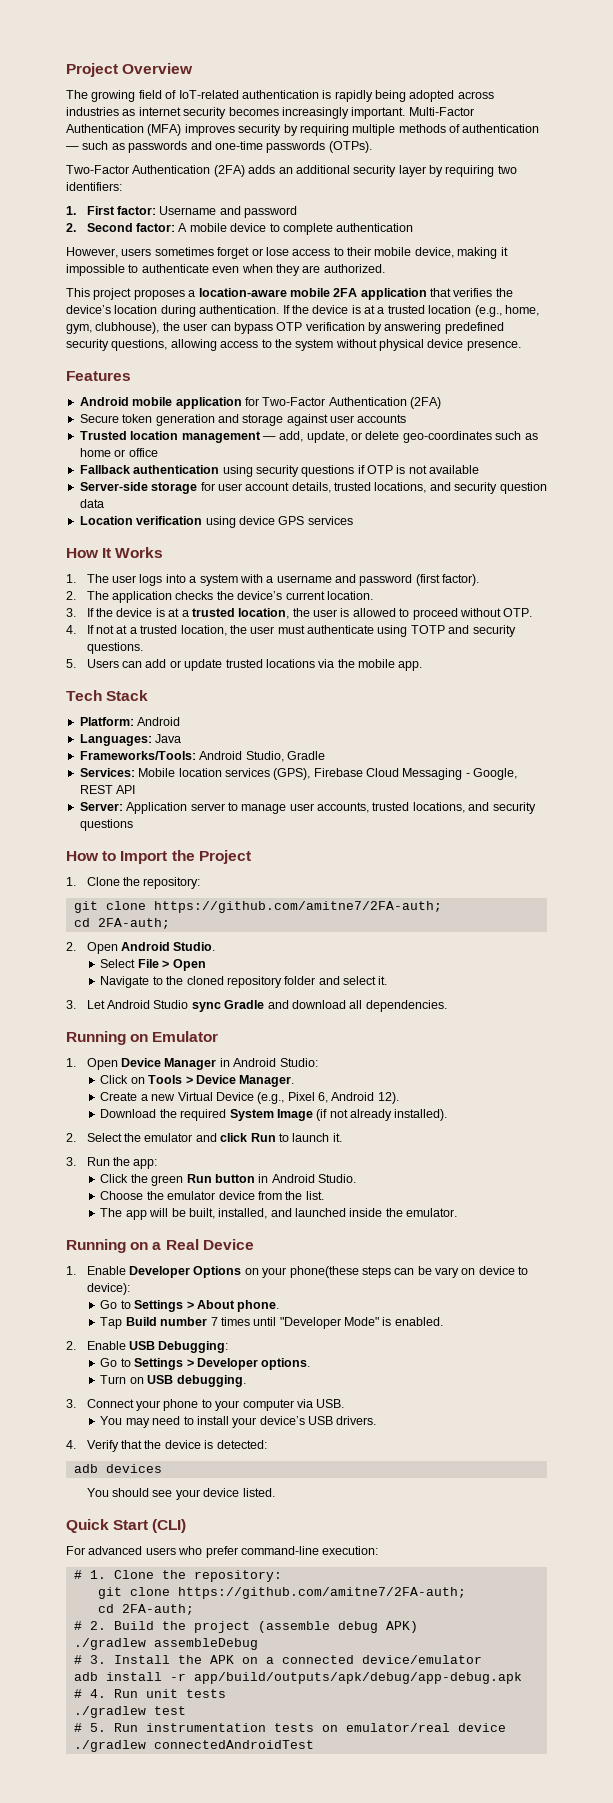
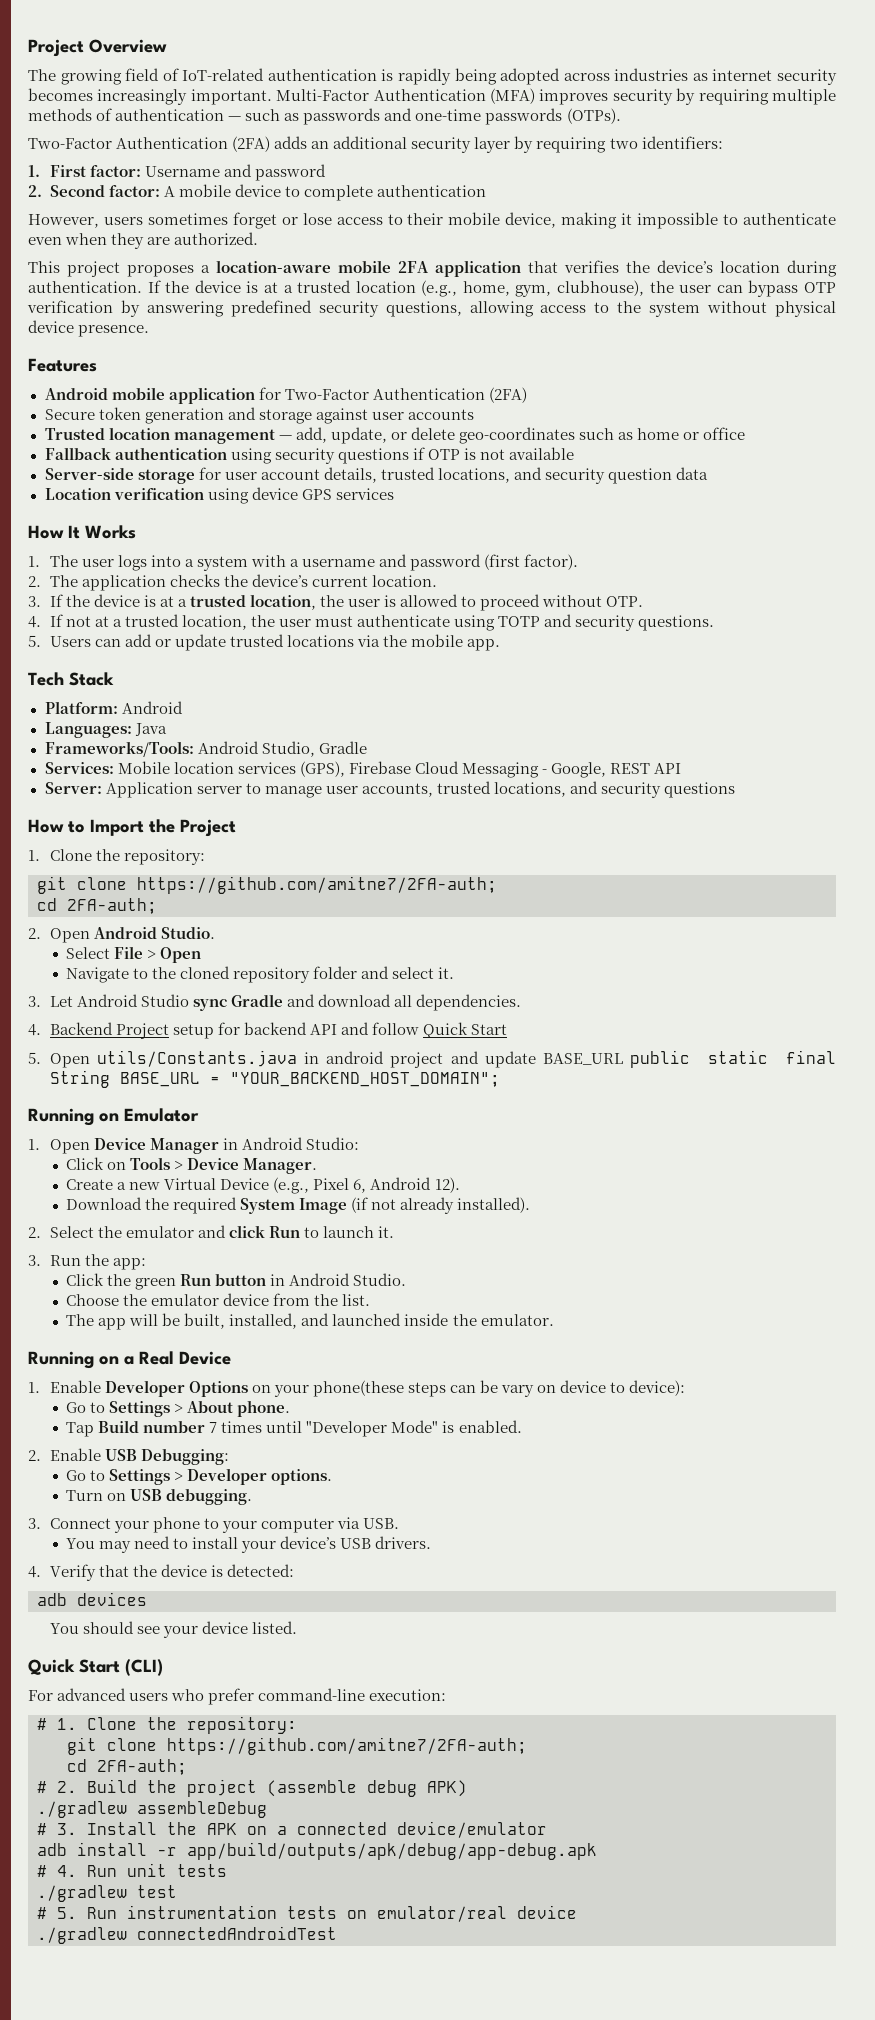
+ 4. Backend Project setup for backend API and follow Quick Start
+ 5. Open utils/Constants.java in android project and update BASE_URL public static final String BASE_URL = "YOUR_BACKEND_HOST_DOMAIN";

